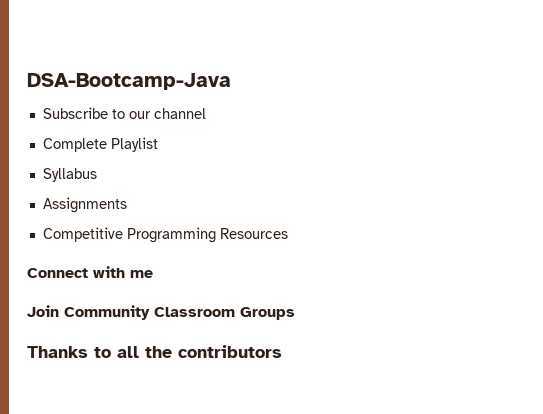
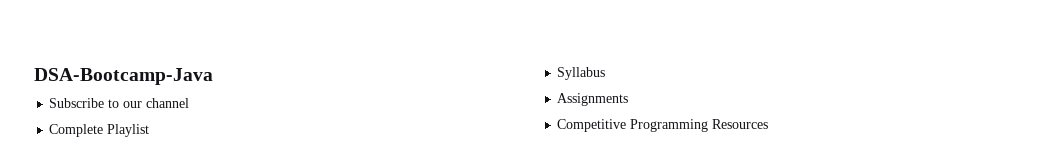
- Connect with me
- Join Community Classroom Groups
- Thanks to all the contributors

